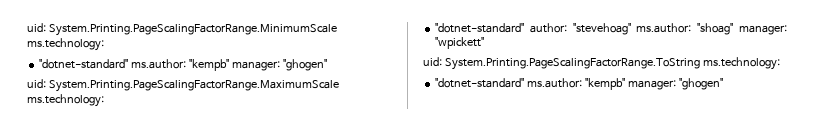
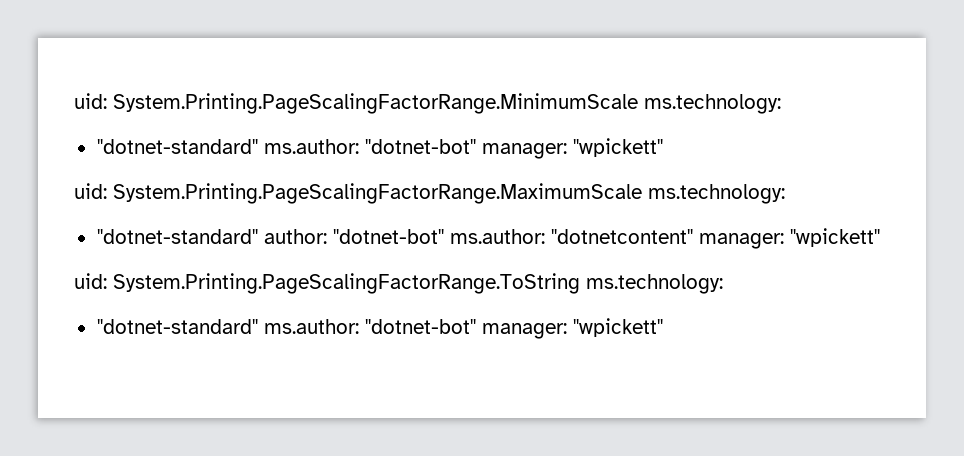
  uid: System.Printing.PageScalingFactorRange.MinimumScale ms.technology:
- "dotnet-standard" ms.author: "kempb" manager: "ghogen"
+ "dotnet-standard" ms.author: "dotnet-bot" manager: "wpickett"
- "dotnet-standard" author: "stevehoag" ms.author: "shoag" manager: "wpickett"
+ "dotnet-standard" author: "dotnet-bot" ms.author: "dotnetcontent" manager: "wpickett"
  uid: System.Printing.PageScalingFactorRange.ToString ms.technology:
- "dotnet-standard" ms.author: "kempb" manager: "ghogen"
+ "dotnet-standard" ms.author: "dotnet-bot" manager: "wpickett"

